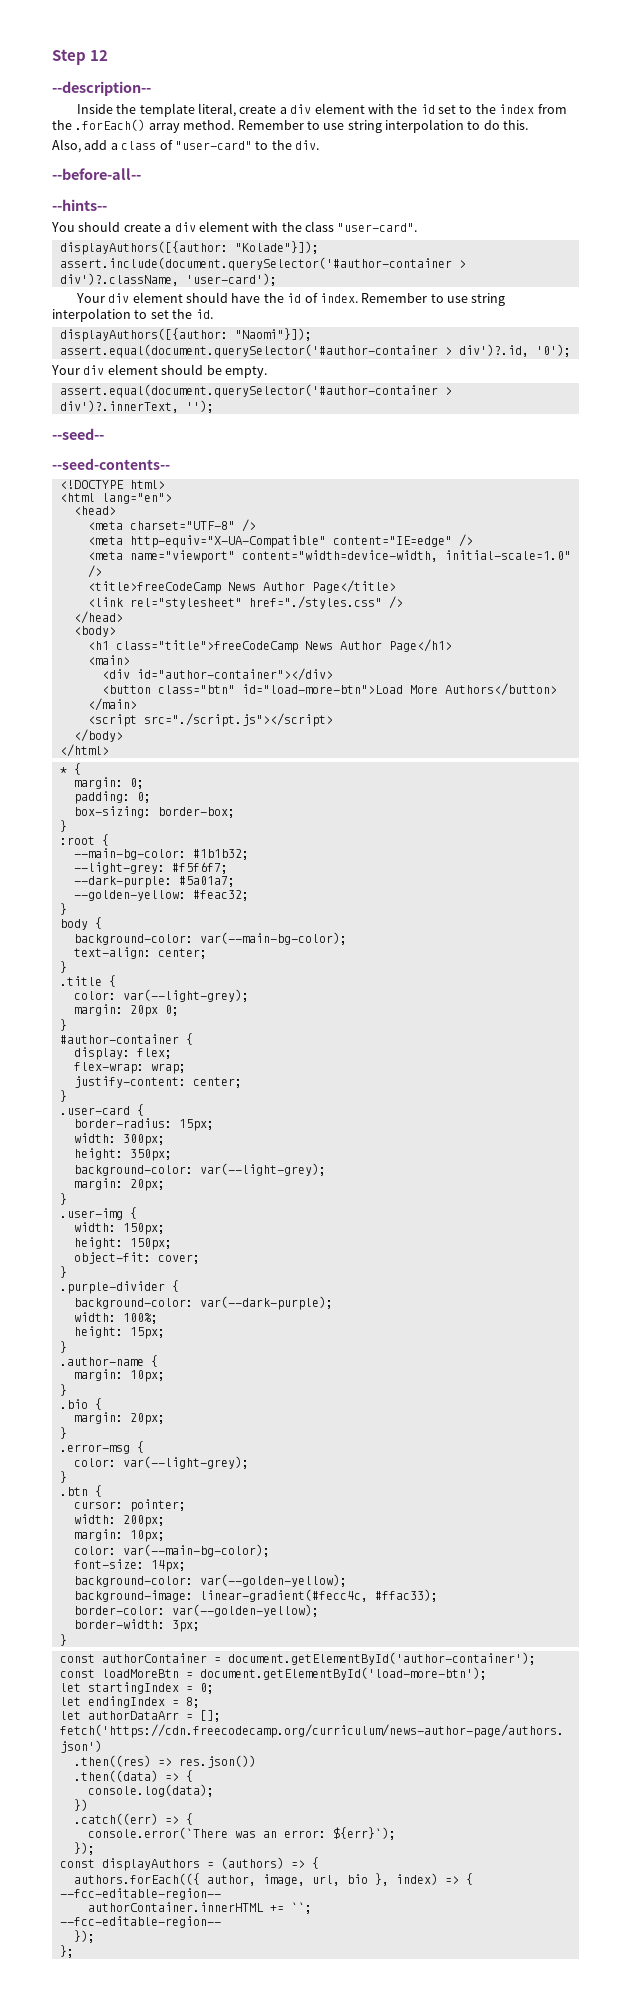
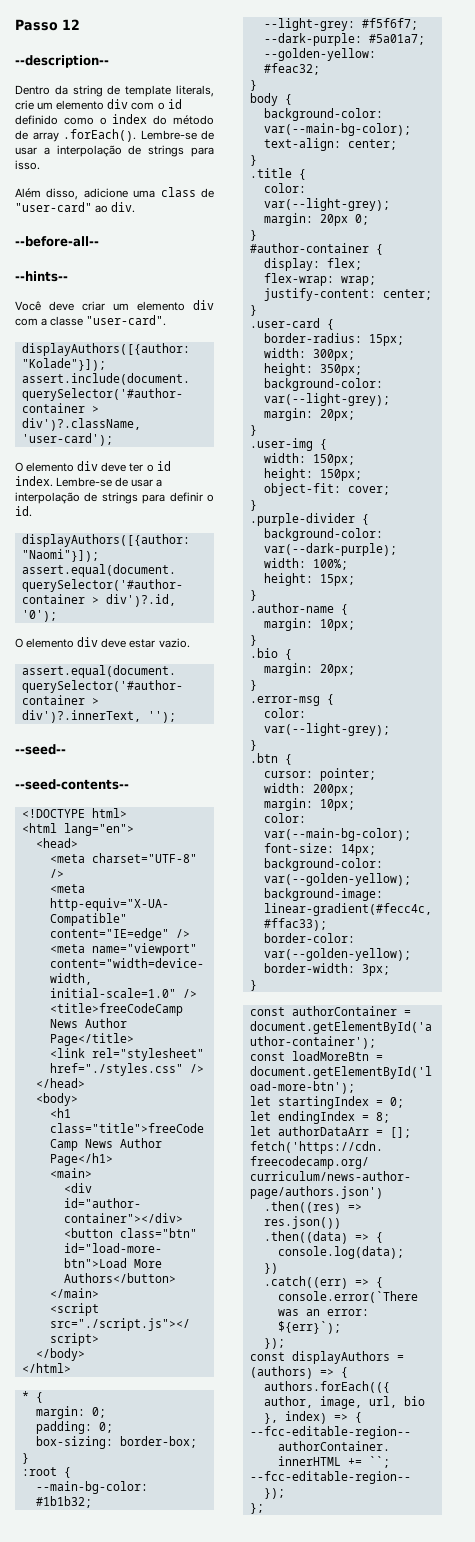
- Step 12
+ Passo 12
- Inside the template literal, create a div element with the id set to the index from the .forEach() array method. Remember to use string interpolation to do this.
- Also, add a class of "user-card" to the div.
+ Dentro da string de template literals, crie um elemento div com o id definido como o index do método de array .forEach(). Lembre-se de usar a interpolação de strings para isso.
+ Além disso, adicione uma class de "user-card" ao div.
  --before-all--
  --hints--
- You should create a div element with the class "user-card".
+ Você deve criar um elemento div com a classe "user-card".
- Your div element should have the id of index. Remember to use string interpolation to set the id.
+ O elemento div deve ter o id index. Lembre-se de usar a interpolação de strings para definir o id.
- Your div element should be empty.
+ O elemento div deve estar vazio.

